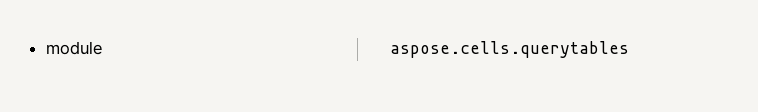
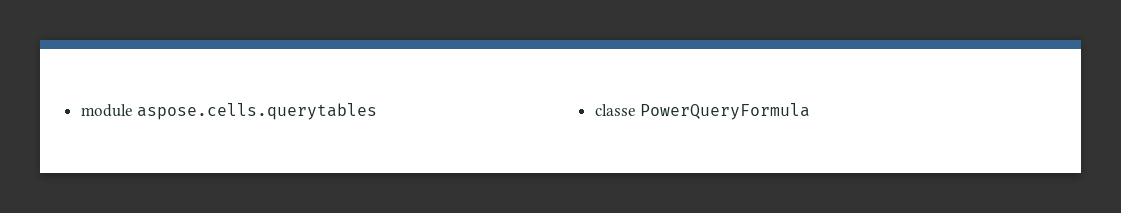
+ classe PowerQueryFormula

